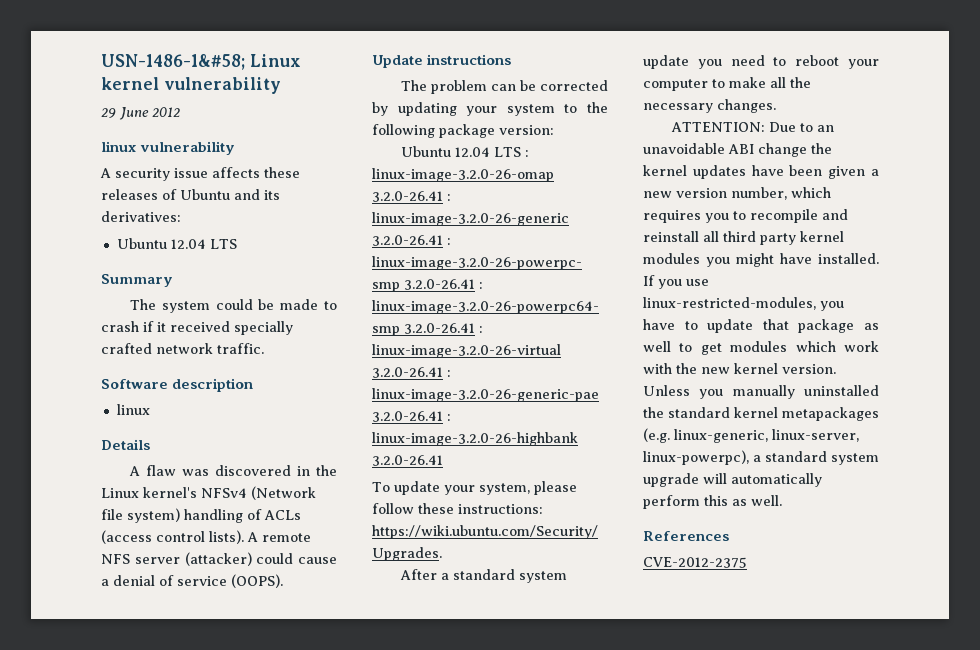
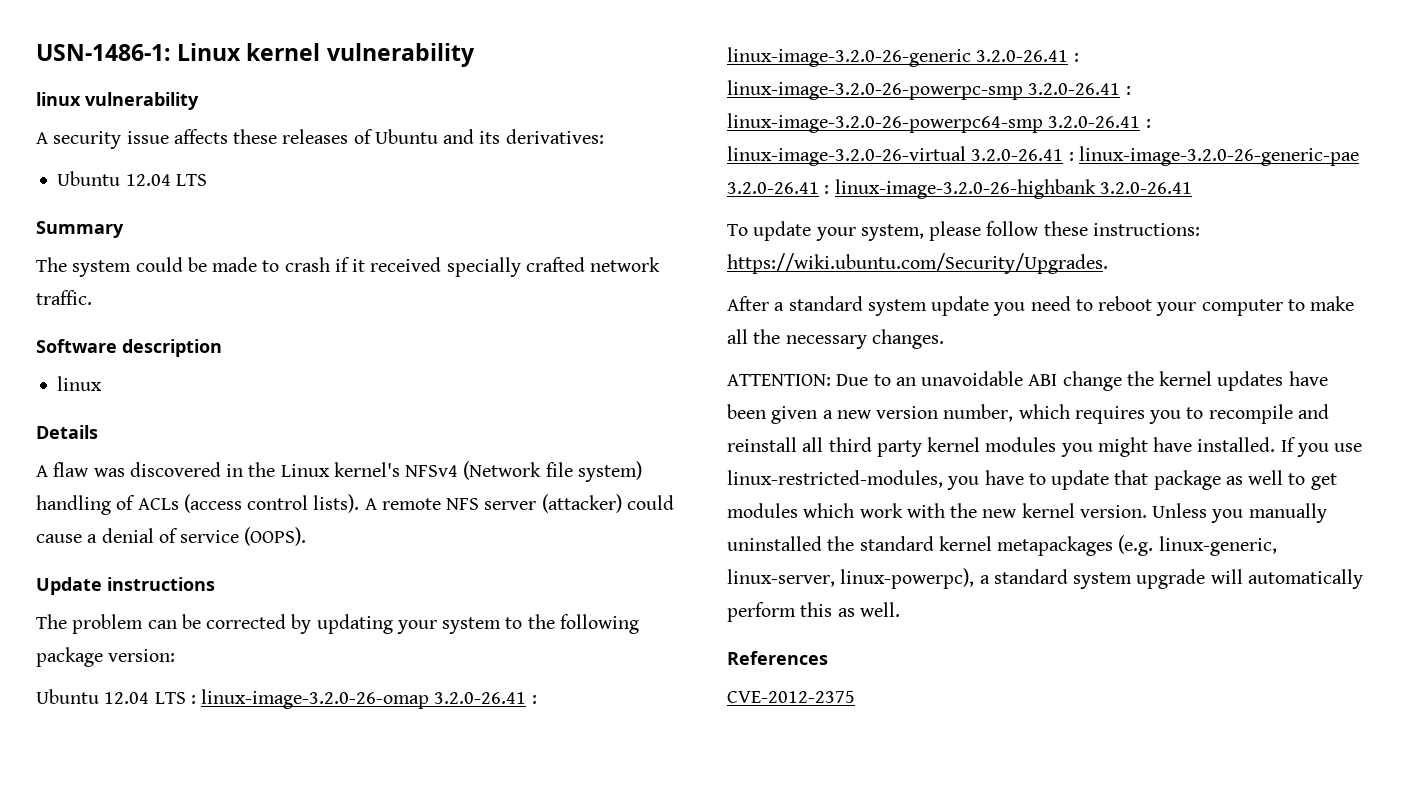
- USN-1486-1&#58; Linux kernel vulnerability
+ USN-1486-1: Linux kernel vulnerability
- 29 June 2012

